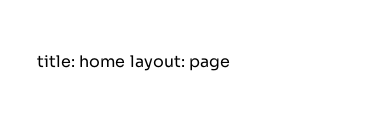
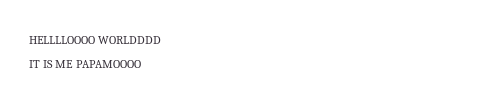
- title: home layout: page
+ HELLLLOOOO WORLDDDD
+ IT IS ME PAPAMOOOO

